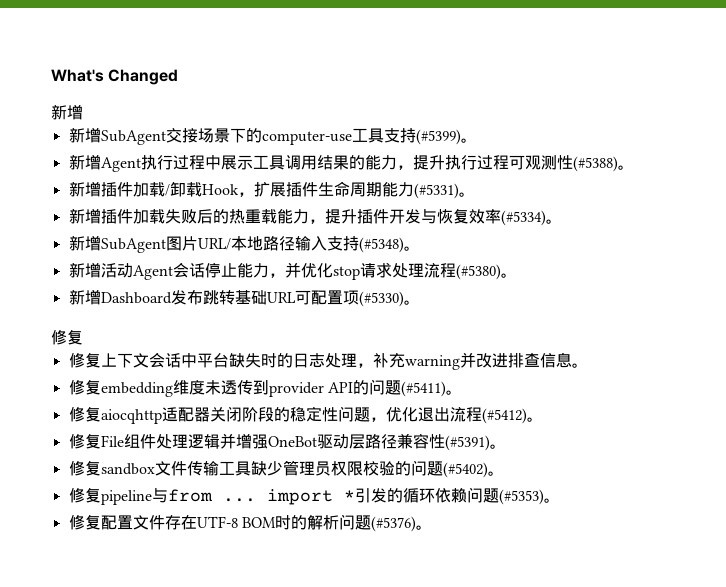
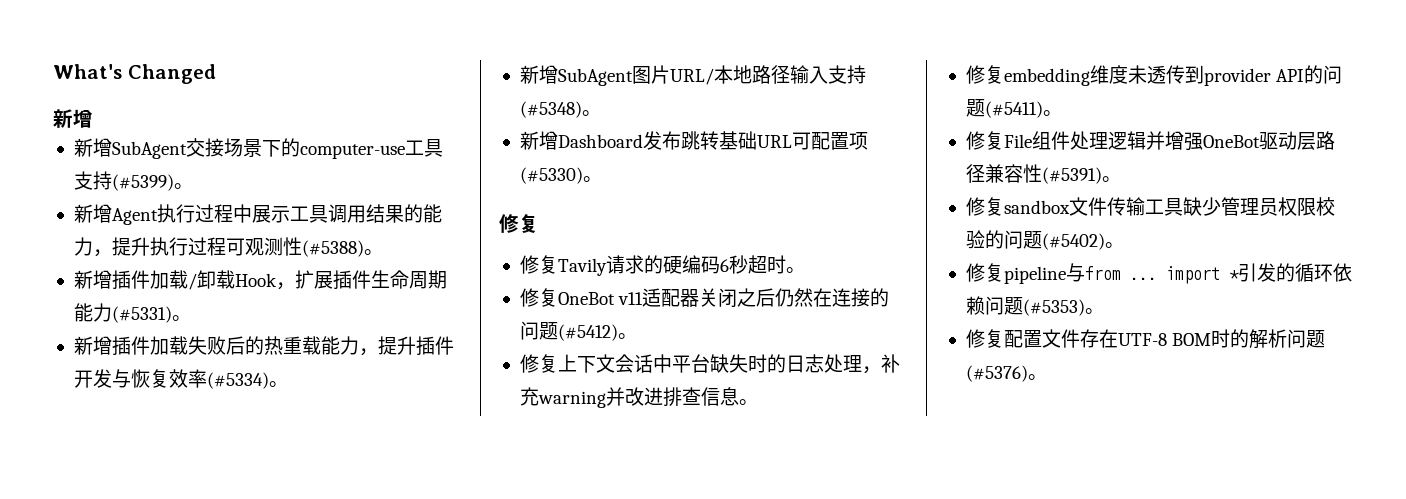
- 新增活动Agent会话停止能力，并优化stop请求处理流程(#5380)。
+ 修复Tavily请求的硬编码6秒超时。
+ 修复OneBot v11适配器关闭之后仍然在连接的问题(#5412)。
- 修复aiocqhttp适配器关闭阶段的稳定性问题，优化退出流程(#5412)。

